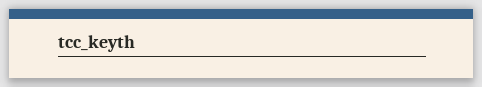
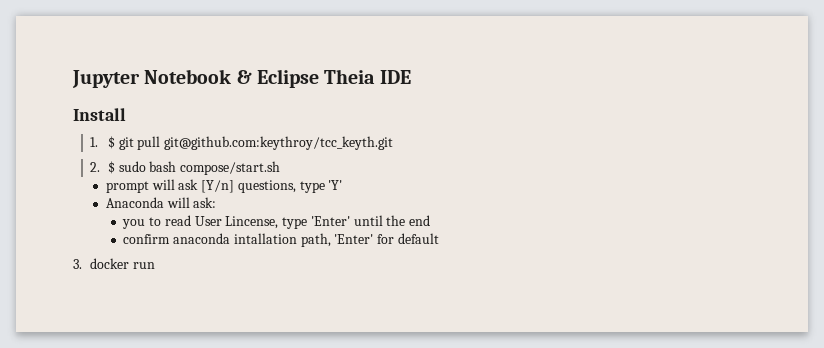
- tcc_keyth
+ Jupyter Notebook & Eclipse Theia IDE
+ Install
+ 1. $ git pull git@github.com:keythroy/tcc_keyth.git
+ 2. $ sudo bash compose/start.sh
+ prompt will ask [Y/n] questions, type 'Y'
+ Anaconda will ask:
+ you to read User Lincense, type 'Enter' until the end
+ confirm anaconda intallation path, 'Enter' for default
+ 3. docker run

